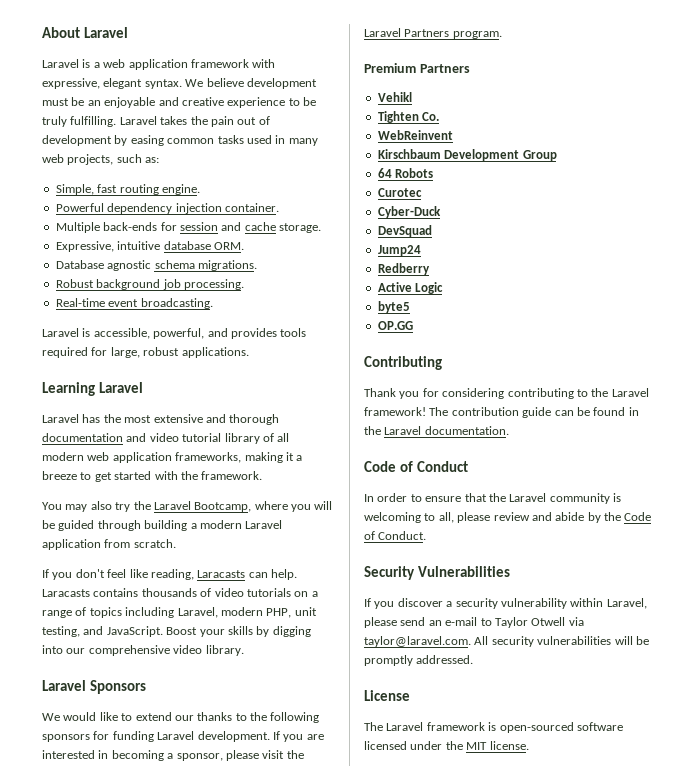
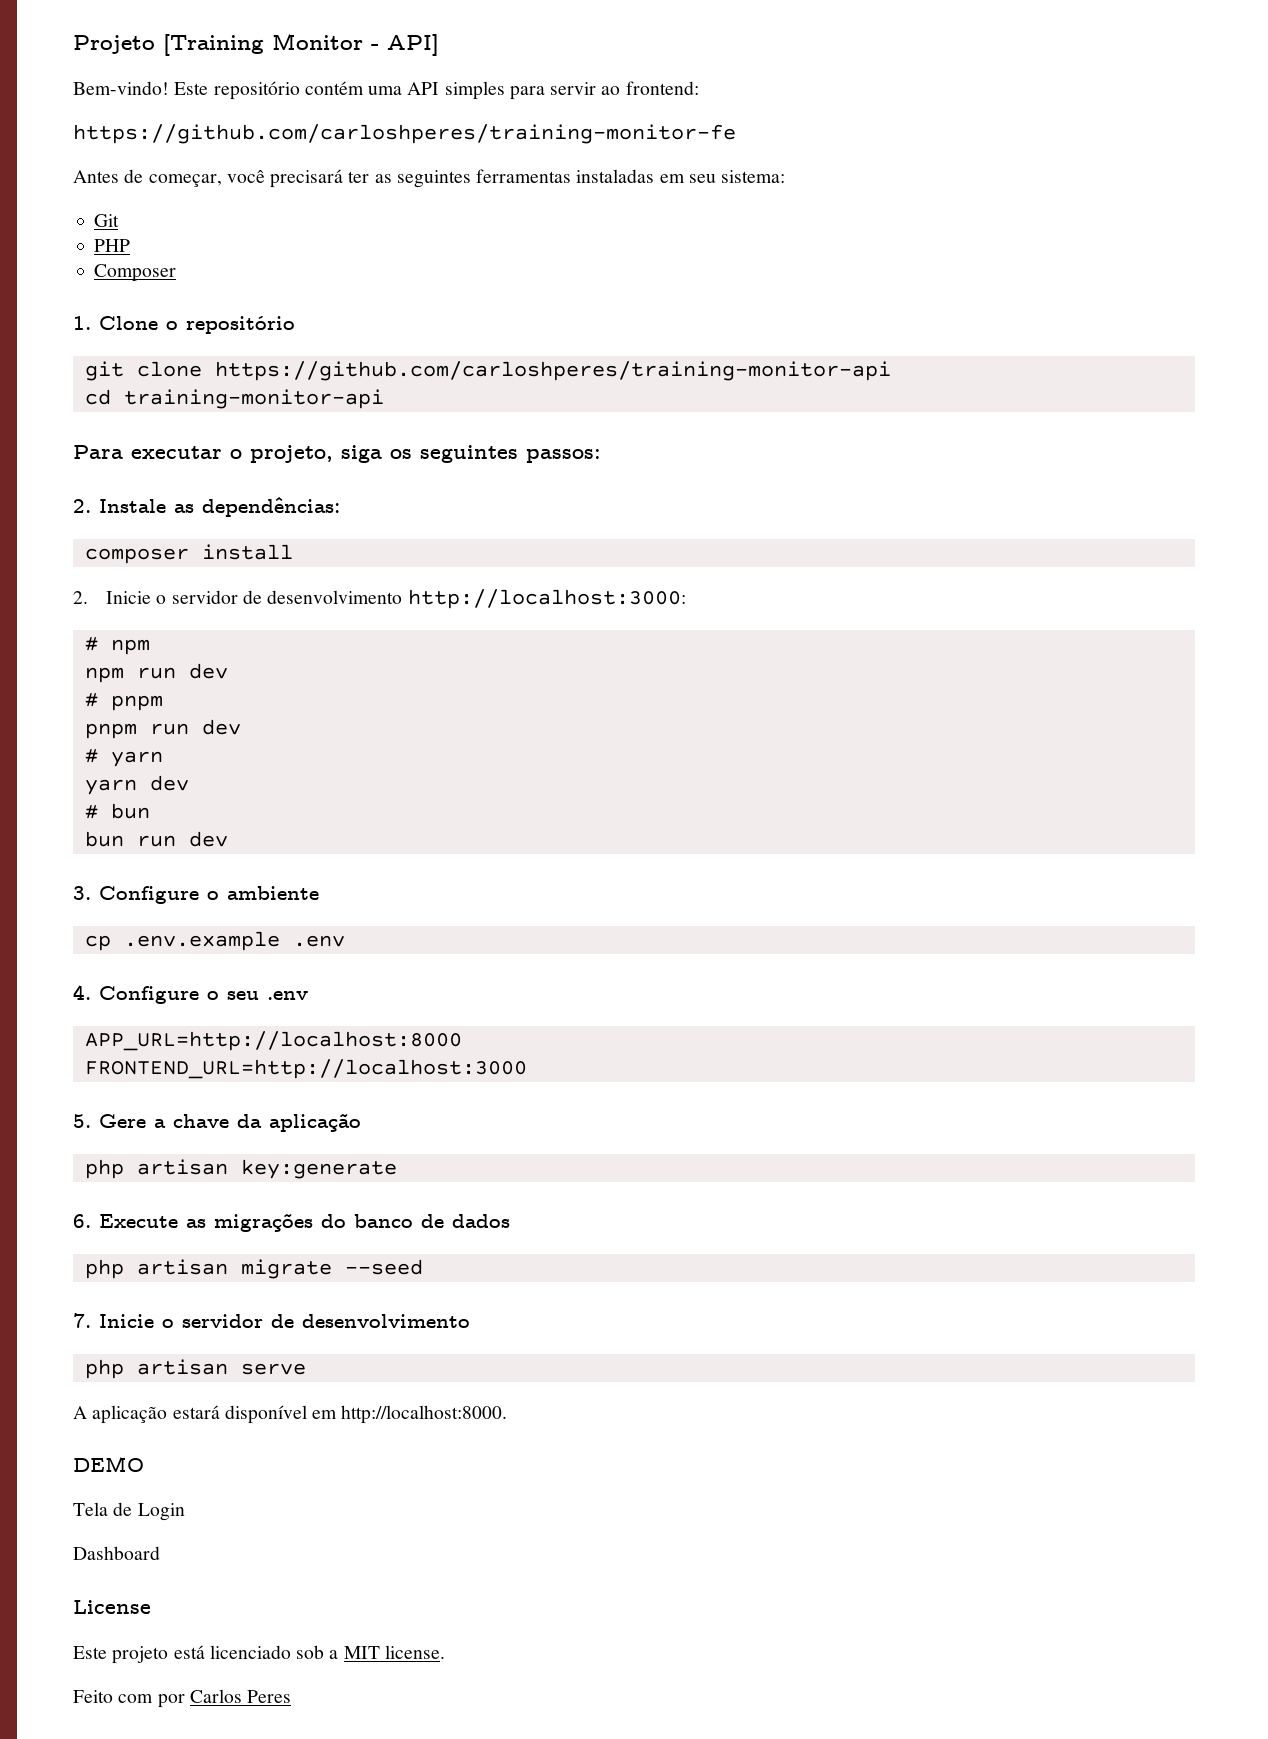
- About Laravel
- Laravel is a web application framework with expressive, elegant syntax. We believe development must be an enjoyable and creative experience to be truly fulfilling. Laravel takes the pain out of development by easing common tasks used in many web projects, such as:
- Simple, fast routing engine.
- Powerful dependency injection container.
- Multiple back-ends for session and cache storage.
- Expressive, intuitive database ORM.
- Database agnostic schema migrations.
- Robust background job processing.
- Real-time event broadcasting.
- Laravel is accessible, powerful, and provides tools required for large, robust applications.
- Learning Laravel
- Laravel has the most extensive and thorough documentation and video tutorial library of all modern web application frameworks, making it a breeze to get started with the framework.
- You may also try the Laravel Bootcamp, where you will be guided through building a modern Laravel application from scratch.
- If you don't feel like reading, Laracasts can help. Laracasts contains thousands of video tutorials on a range of topics including Laravel, modern PHP, unit testing, and JavaScript. Boost your skills by digging into our comprehensive video library.
- Laravel Sponsors
- We would like to extend our thanks to the following sponsors for funding Laravel development. If you are interested in becoming a sponsor, please visit the Laravel Partners program.
- Premium Partners
- Vehikl
- Tighten Co.
- WebReinvent
- Kirschbaum Development Group
- 64 Robots
- Curotec
- Cyber-Duck
- DevSquad
- Jump24
- Redberry
- Active Logic
- byte5
- OP.GG
- Contributing
- Thank you for considering contributing to the Laravel framework! The contribution guide can be found in the Laravel documentation.
- Code of Conduct
- In order to ensure that the Laravel community is welcoming to all, please review and abide by the Code of Conduct.
- Security Vulnerabilities
- If you discover a security vulnerability within Laravel, please send an e-mail to Taylor Otwell via taylor@laravel.com. All security vulnerabilities will be promptly addressed.
+ Projeto [Training Monitor - API]
+ Bem-vindo! Este repositório contém uma API simples para servir ao frontend:
+ https://github.com/carloshperes/training-monitor-fe
+ Antes de começar, você precisará ter as seguintes ferramentas instaladas em seu sistema:
+ Git
+ PHP
+ Composer
+ 1. Clone o repositório
+ git clone https://github.com/carloshperes/training-monitor-api
+ cd training-monitor-api
+ Para executar o projeto, siga os seguintes passos:
+ 2. Instale as dependências:
+ composer install
+ 2. Inicie o servidor de desenvolvimento http://localhost:3000:
+ # npm
+ npm run dev
+ # pnpm
+ pnpm run dev
+ # yarn
+ yarn dev
+ # bun
+ bun run dev
+ 3. Configure o ambiente
+ cp .env.example .env
+ 4. Configure o seu .env
+ APP_URL=http://localhost:8000
+ FRONTEND_URL=http://localhost:3000
+ 5. Gere a chave da aplicação
+ php artisan key:generate
+ 6. Execute as migrações do banco de dados
+ php artisan migrate --seed
+ 7. Inicie o servidor de desenvolvimento
+ php artisan serve
+ A aplicação estará disponível em http://localhost:8000.
+ DEMO
+ Tela de Login
+ Dashboard
  License
- The Laravel framework is open-sourced software licensed under the MIT license.
+ Este projeto está licenciado sob a MIT license.
+ Feito com por Carlos Peres

